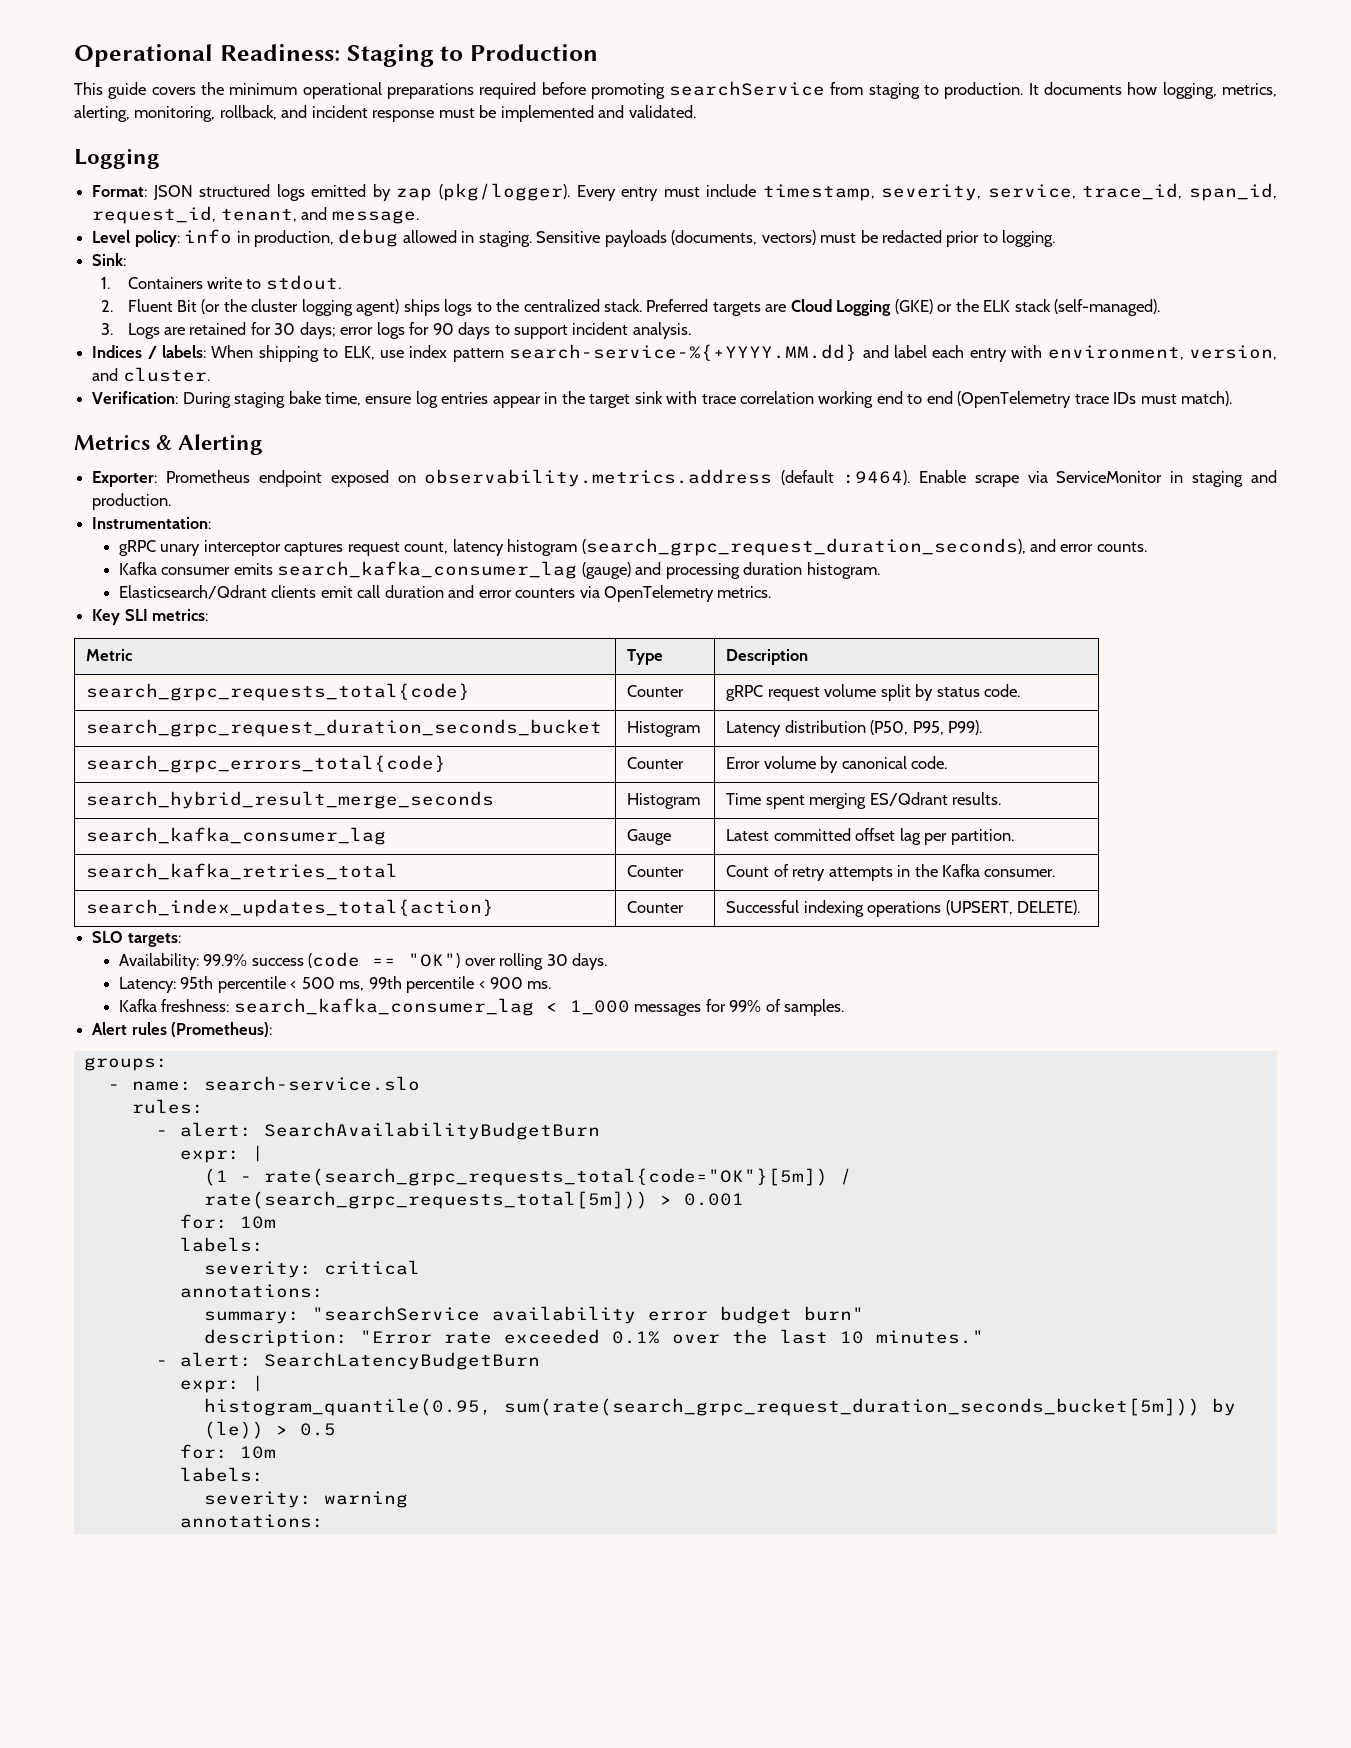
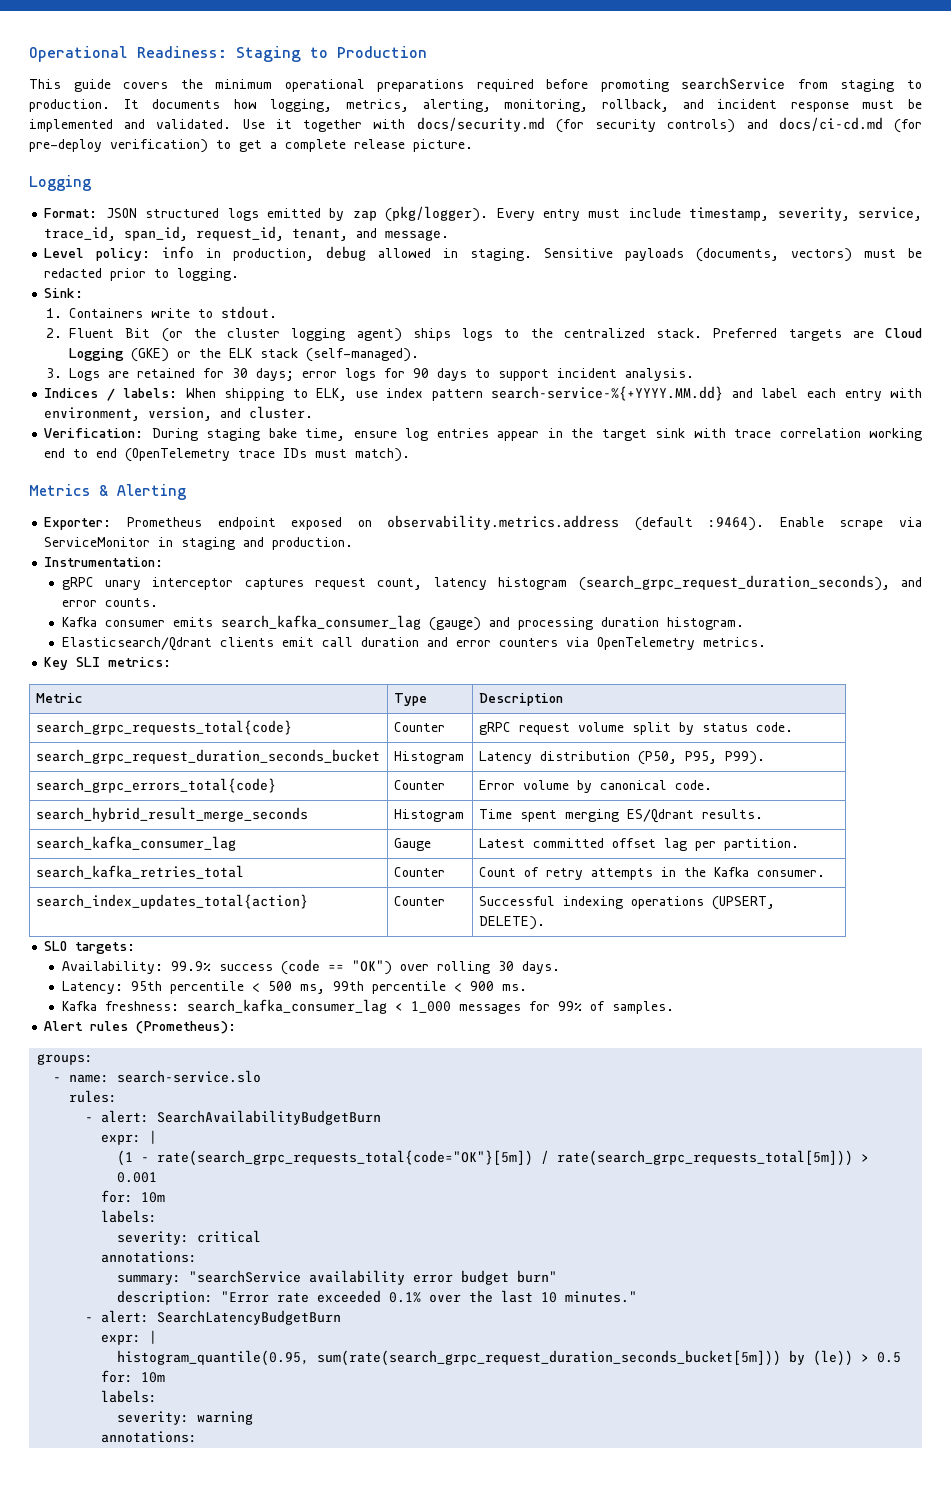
+ Use it together with docs/security.md (for security controls) and docs/ci-cd.md (for pre-deploy verification) to get a complete release picture.

